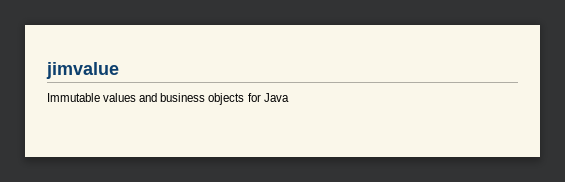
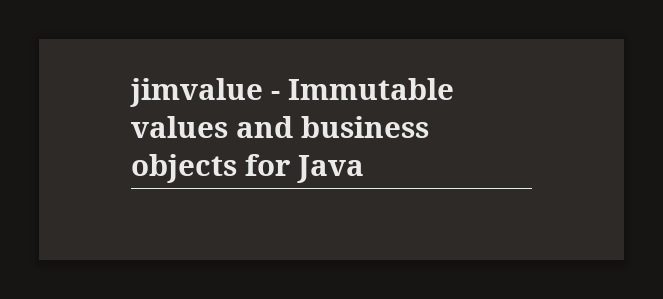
- jimvalue
- Immutable values and business objects for Java
+ jimvalue - Immutable values and business objects for Java

